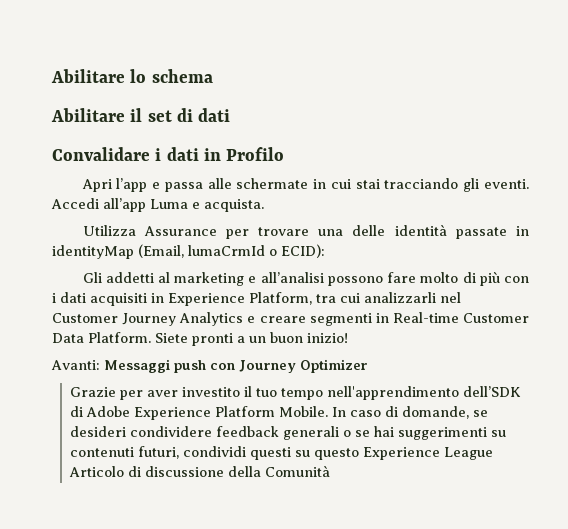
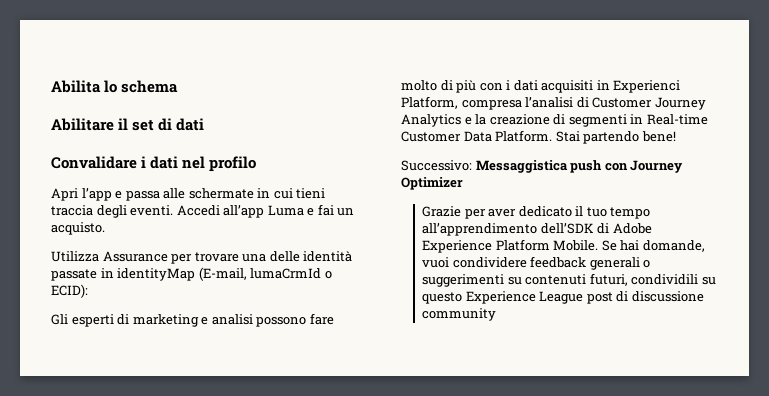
- Abilitare lo schema
+ Abilita lo schema
- Convalidare i dati in Profilo
+ Convalidare i dati nel profilo
- Apri l’app e passa alle schermate in cui stai tracciando gli eventi.
+ Apri l’app e passa alle schermate in cui tieni traccia degli eventi.
- Accedi all’app Luma e acquista.
+ Accedi all’app Luma e fai un acquisto.
- Utilizza Assurance per trovare una delle identità passate in identityMap (Email, lumaCrmId o ECID):
+ Utilizza Assurance per trovare una delle identità passate in identityMap (E-mail, lumaCrmId o ECID):
- Gli addetti al marketing e all’analisi possono fare molto di più con i dati acquisiti in Experience Platform, tra cui analizzarli nel Customer Journey Analytics e creare segmenti in Real-time Customer Data Platform.
+ Gli esperti di marketing e analisi possono fare molto di più con i dati acquisiti in Experienci Platform, compresa l’analisi di Customer Journey Analytics e la creazione di segmenti in Real-time Customer Data Platform.
- Siete pronti a un buon inizio!
- Avanti: Messaggi push con Journey Optimizer
+ Stai partendo bene!
+ Successivo: Messaggistica push con Journey Optimizer
- Grazie per aver investito il tuo tempo nell'apprendimento dell’SDK di Adobe Experience Platform Mobile.
+ Grazie per aver dedicato il tuo tempo all’apprendimento dell’SDK di Adobe Experience Platform Mobile.
- In caso di domande, se desideri condividere feedback generali o se hai suggerimenti su contenuti futuri, condividi questi su questo Experience League Articolo di discussione della Comunità
+ Se hai domande, vuoi condividere feedback generali o suggerimenti su contenuti futuri, condividili su questo Experience League post di discussione community

